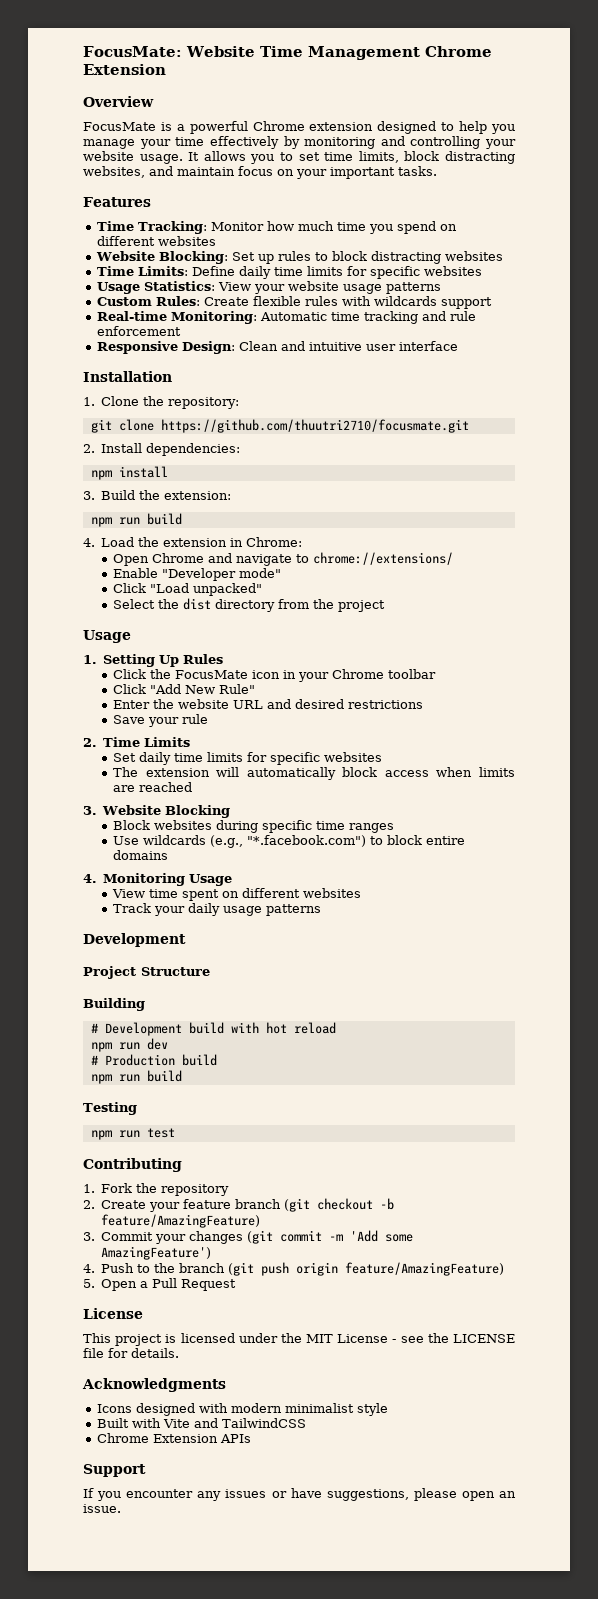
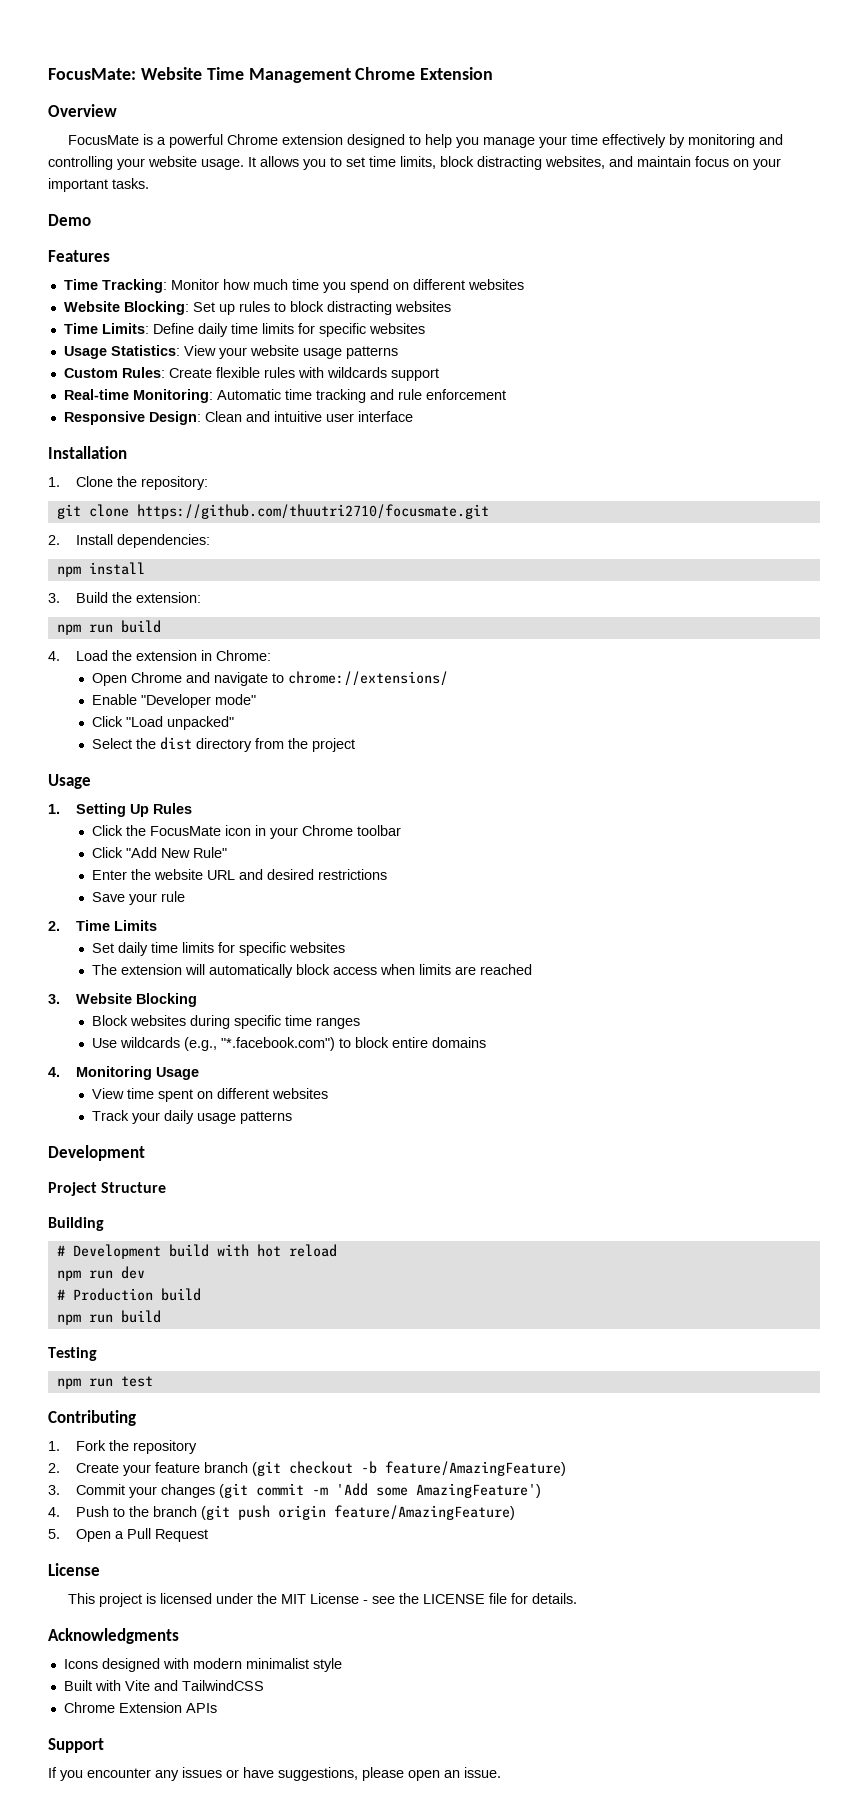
+ Demo

